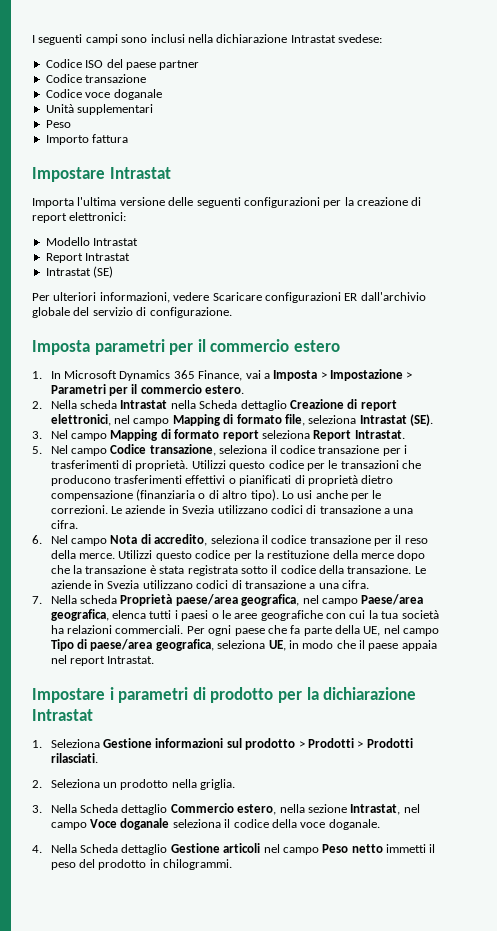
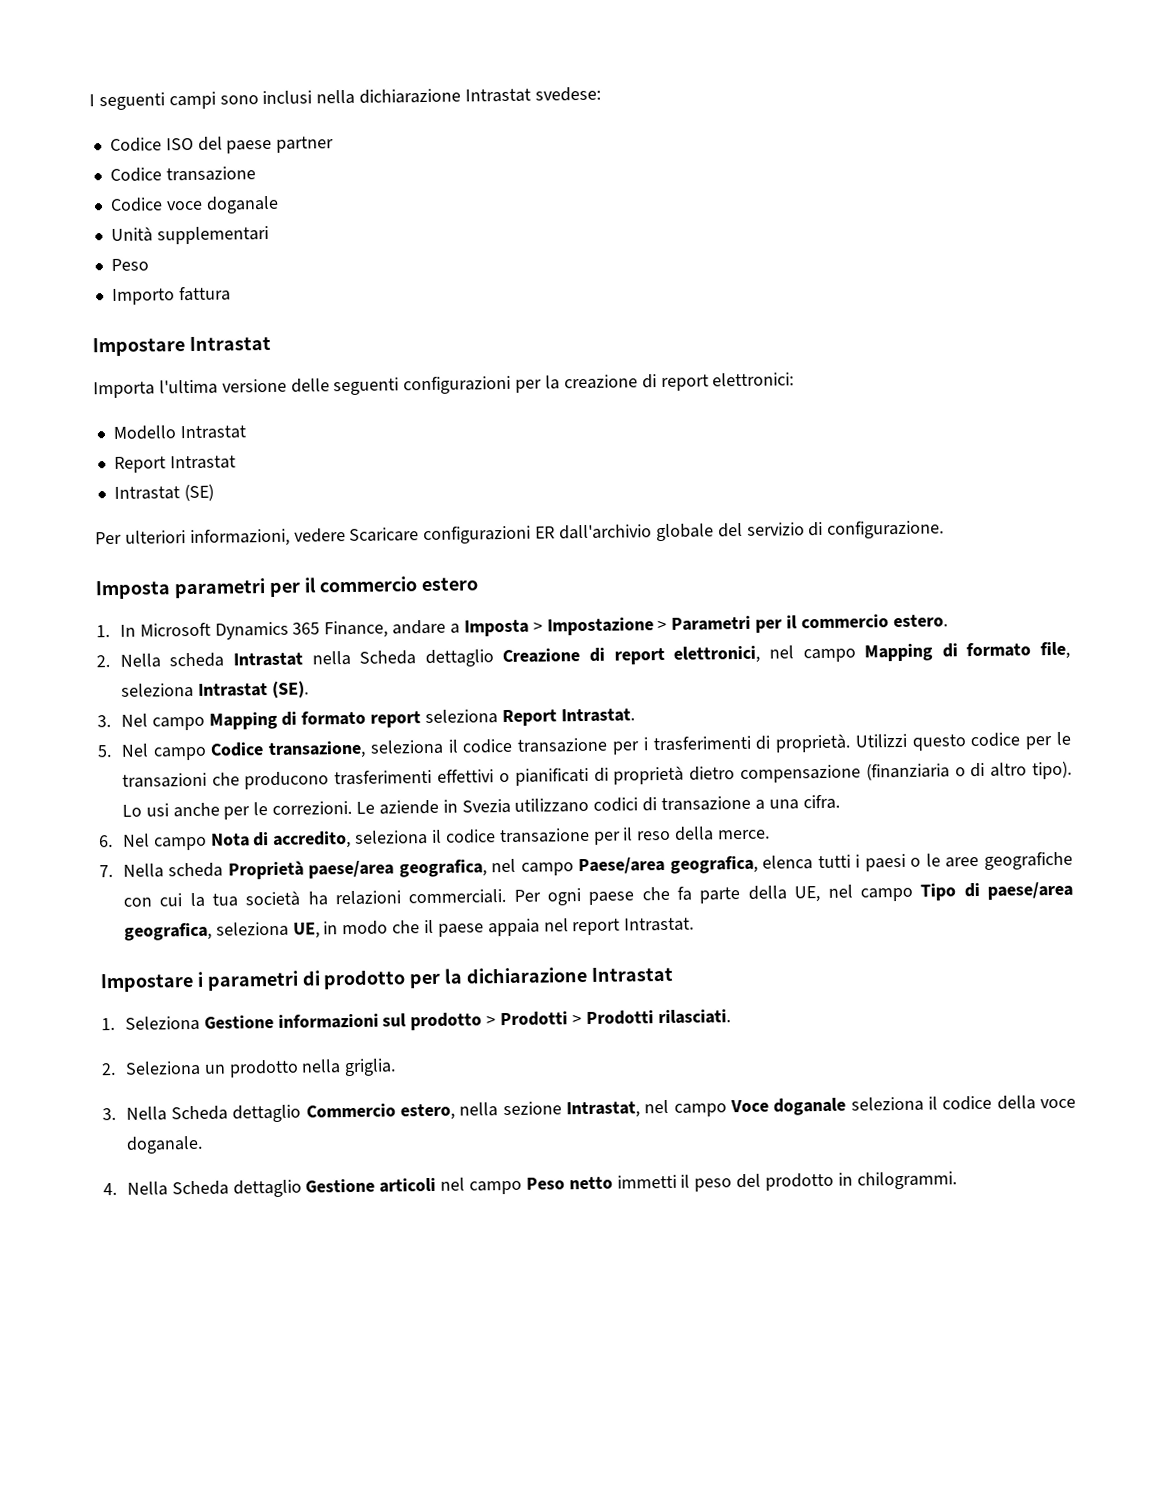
- 1. In Microsoft Dynamics 365 Finance, vai a Imposta > Impostazione > Parametri per il commercio estero.
+ 1. In Microsoft Dynamics 365 Finance, andare a Imposta > Impostazione > Parametri per il commercio estero.
- Utilizzi questo codice per la restituzione della merce dopo che la transazione è stata registrata sotto il codice della transazione. Le aziende in Svezia utilizzano codici di transazione a una cifra.

